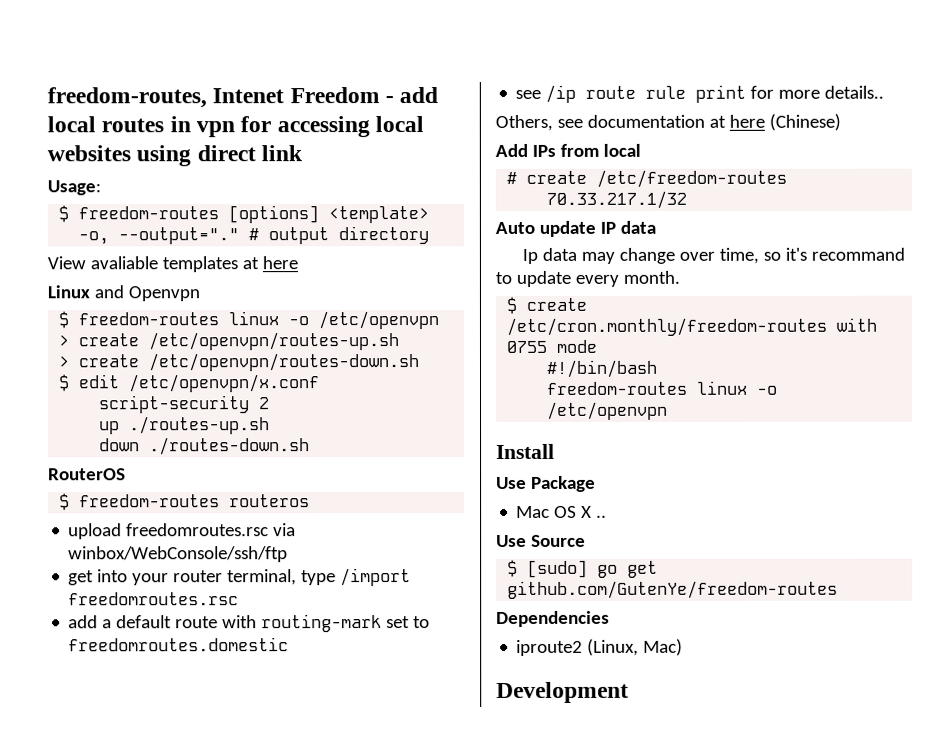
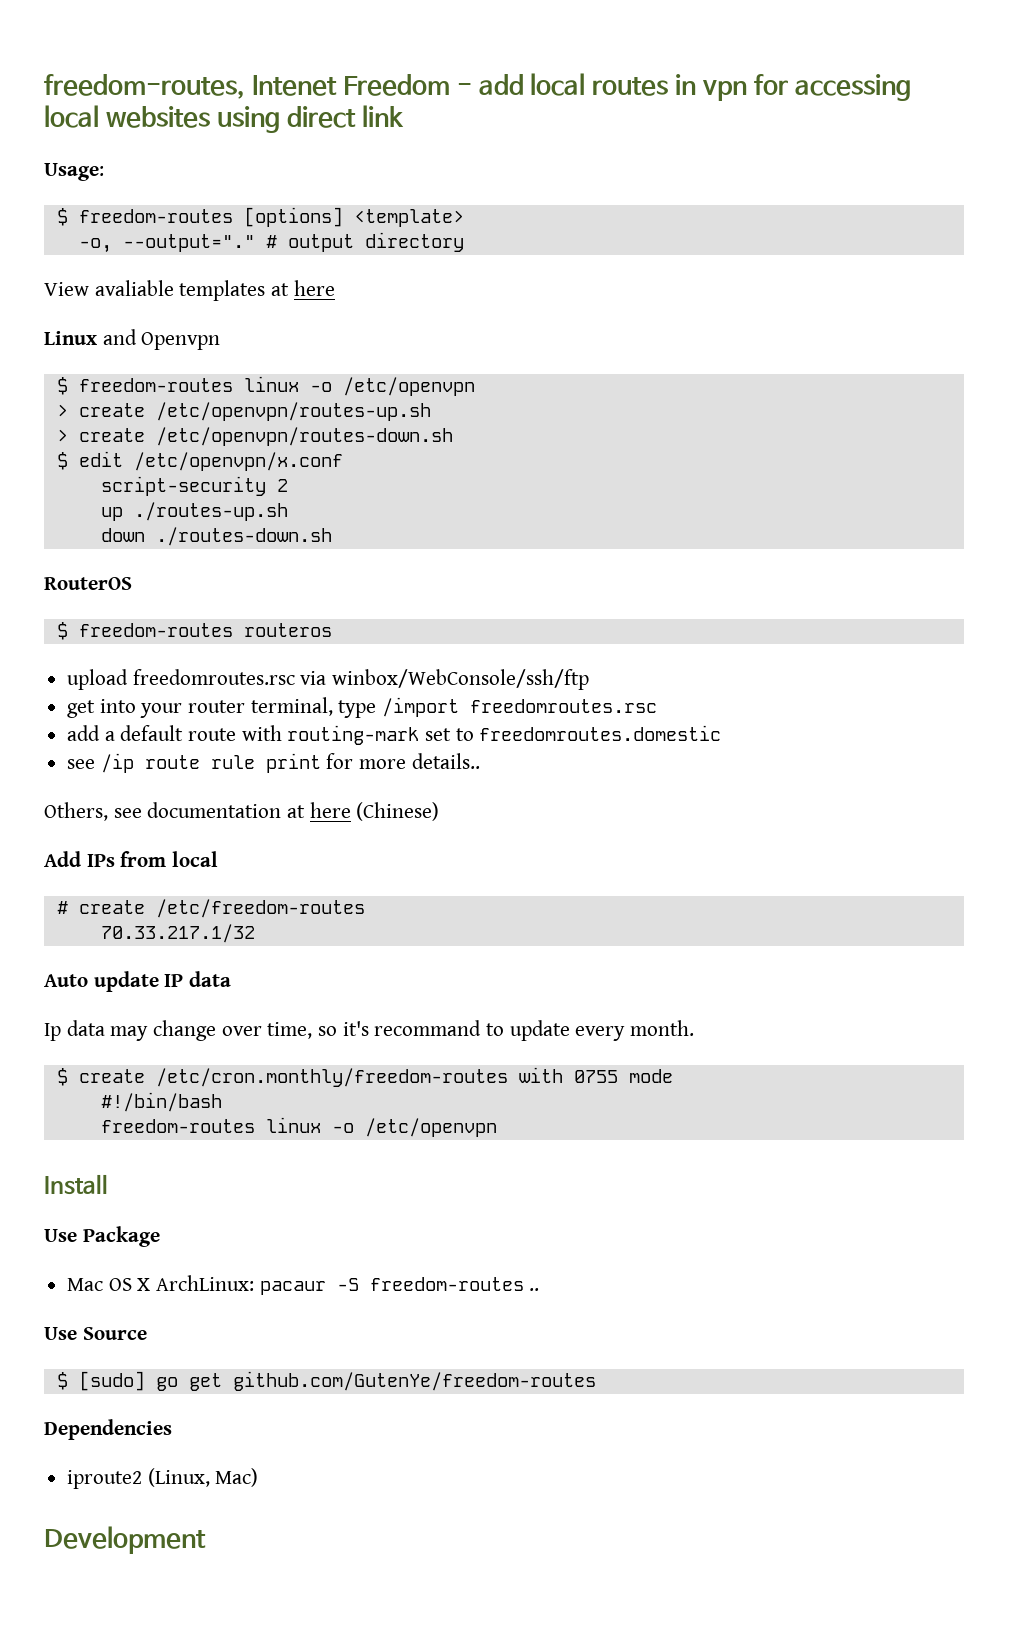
- Mac OS X ..
+ Mac OS X ArchLinux: pacaur -S freedom-routes ..

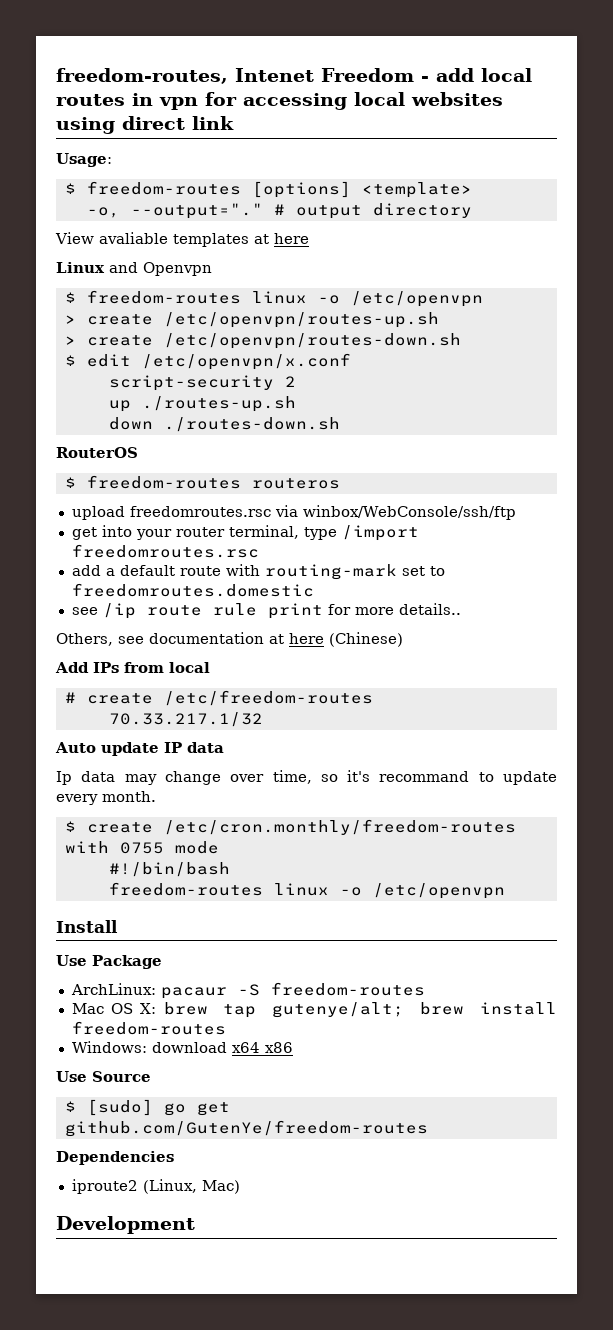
- Mac OS X ArchLinux: pacaur -S freedom-routes ..
+ ArchLinux: pacaur -S freedom-routes
+ Mac OS X: brew tap gutenye/alt; brew install freedom-routes
+ Windows: download x64 x86

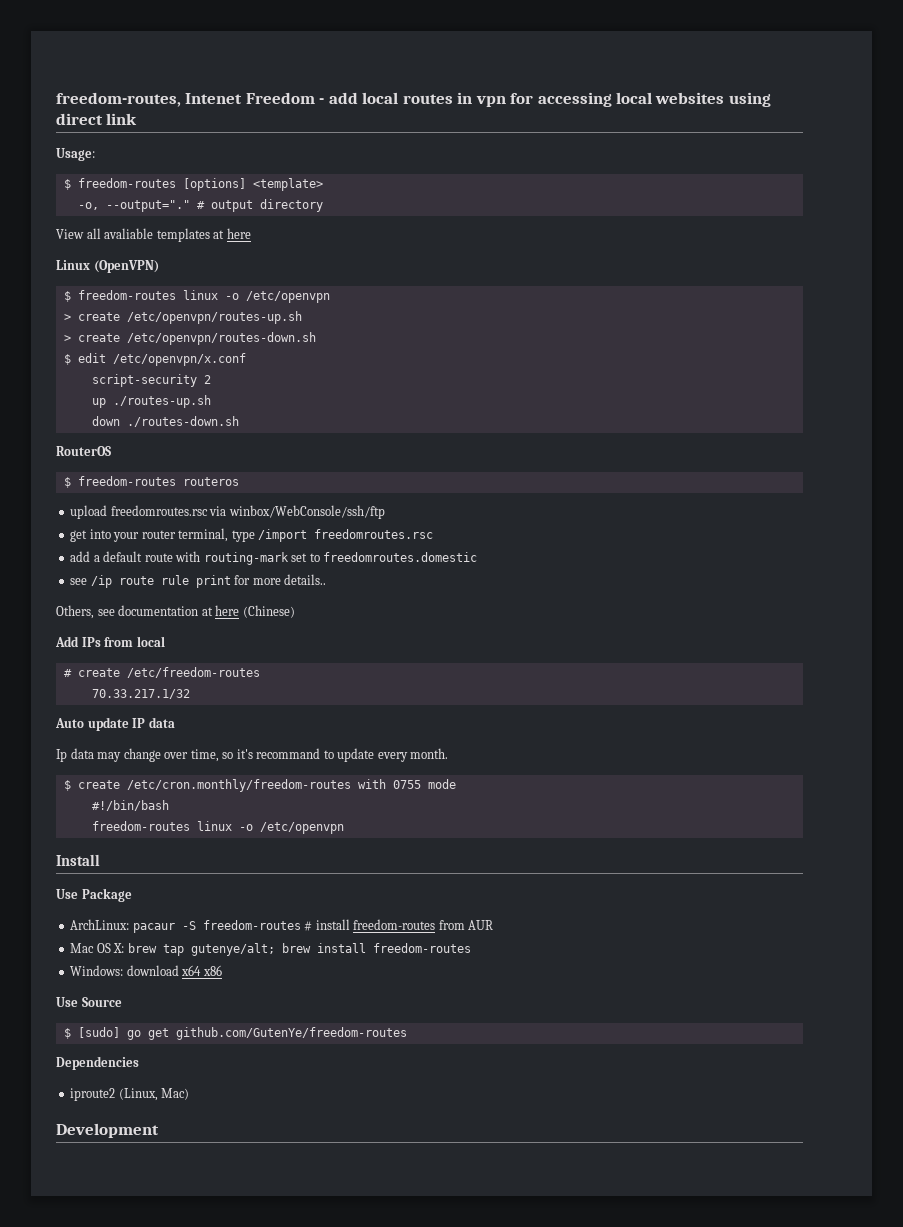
- View avaliable templates at here
+ View all avaliable templates at here
- Linux and Openvpn
+ Linux (OpenVPN)
- ArchLinux: pacaur -S freedom-routes
+ ArchLinux: pacaur -S freedom-routes # install freedom-routes from AUR

